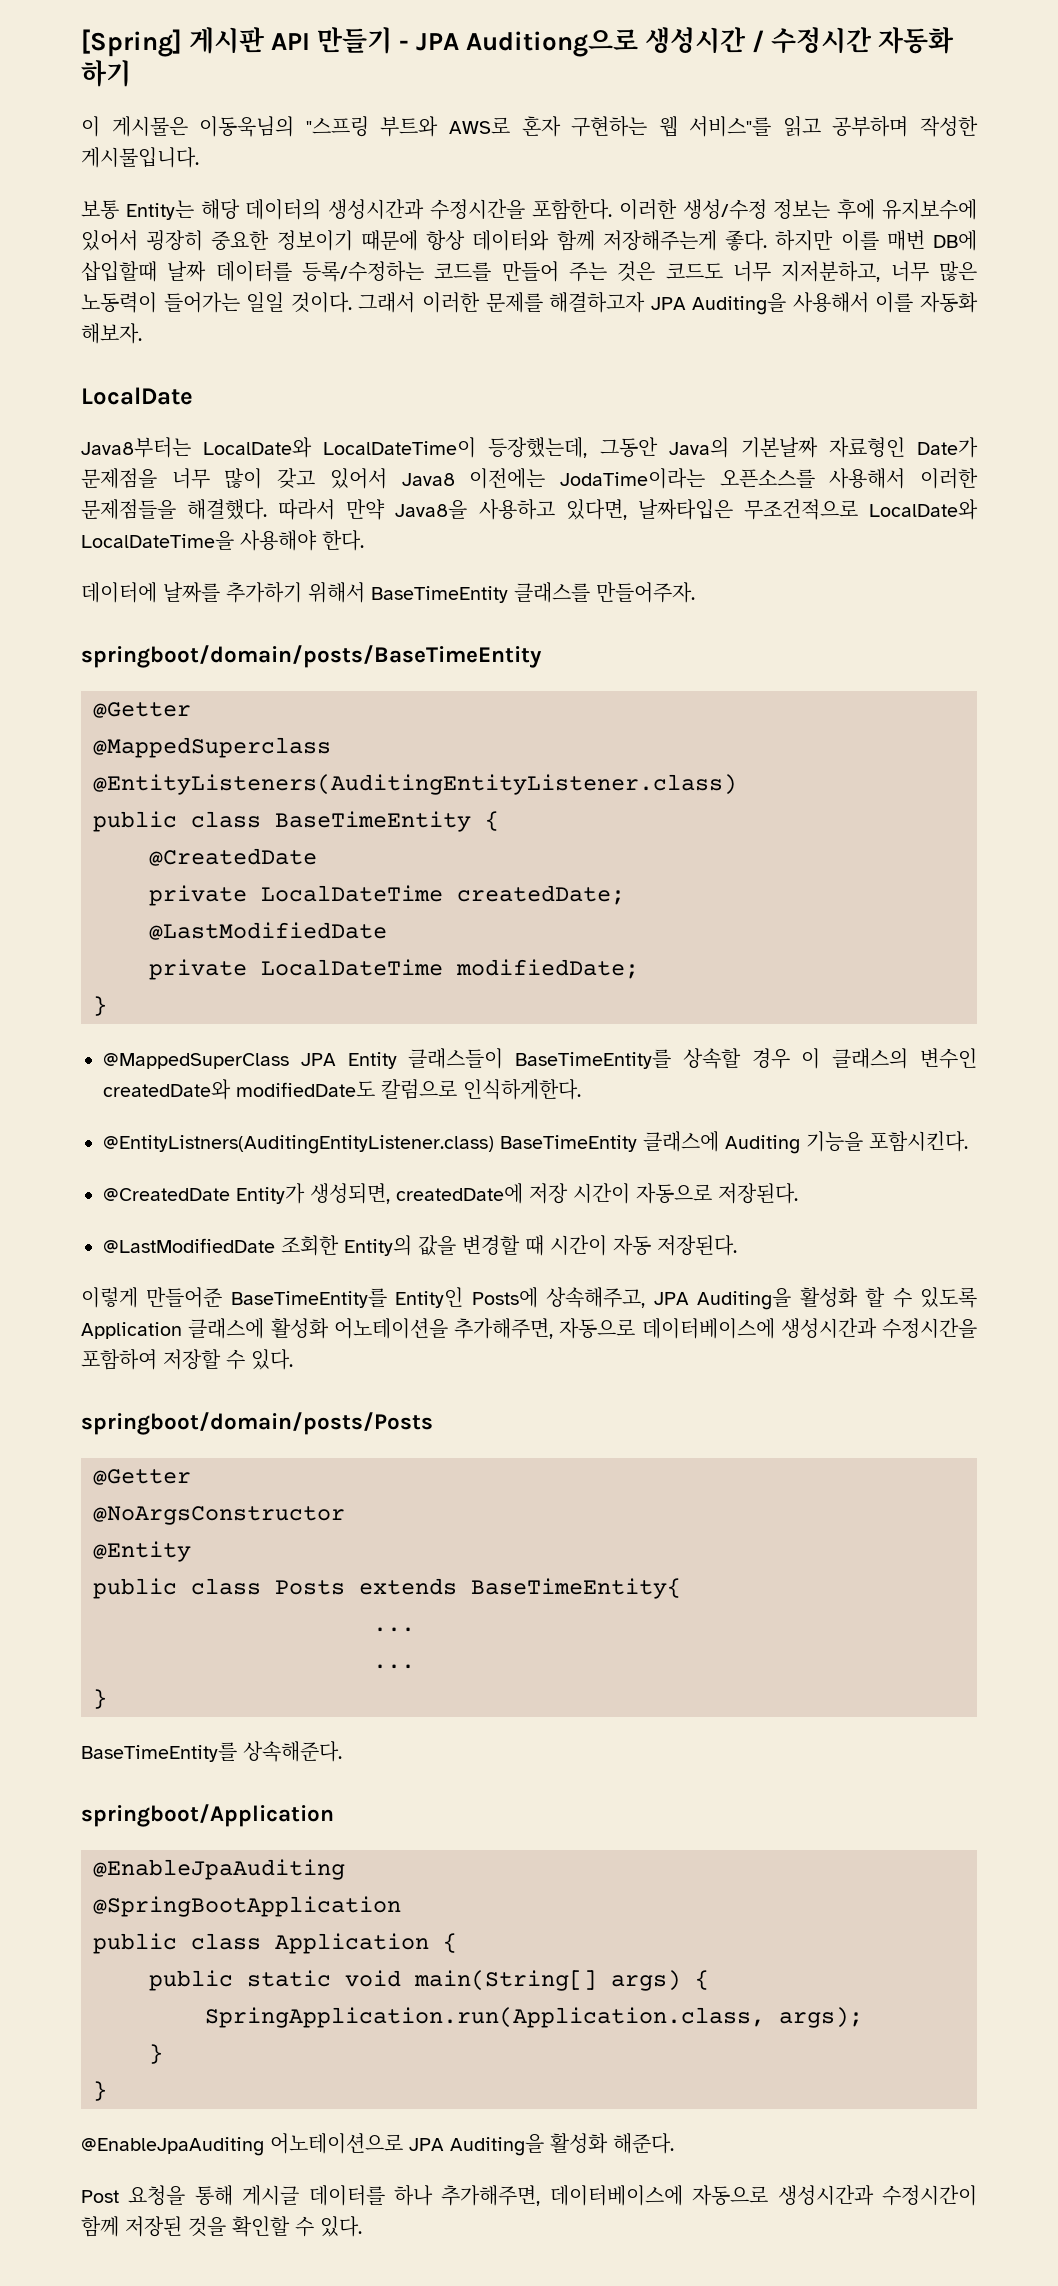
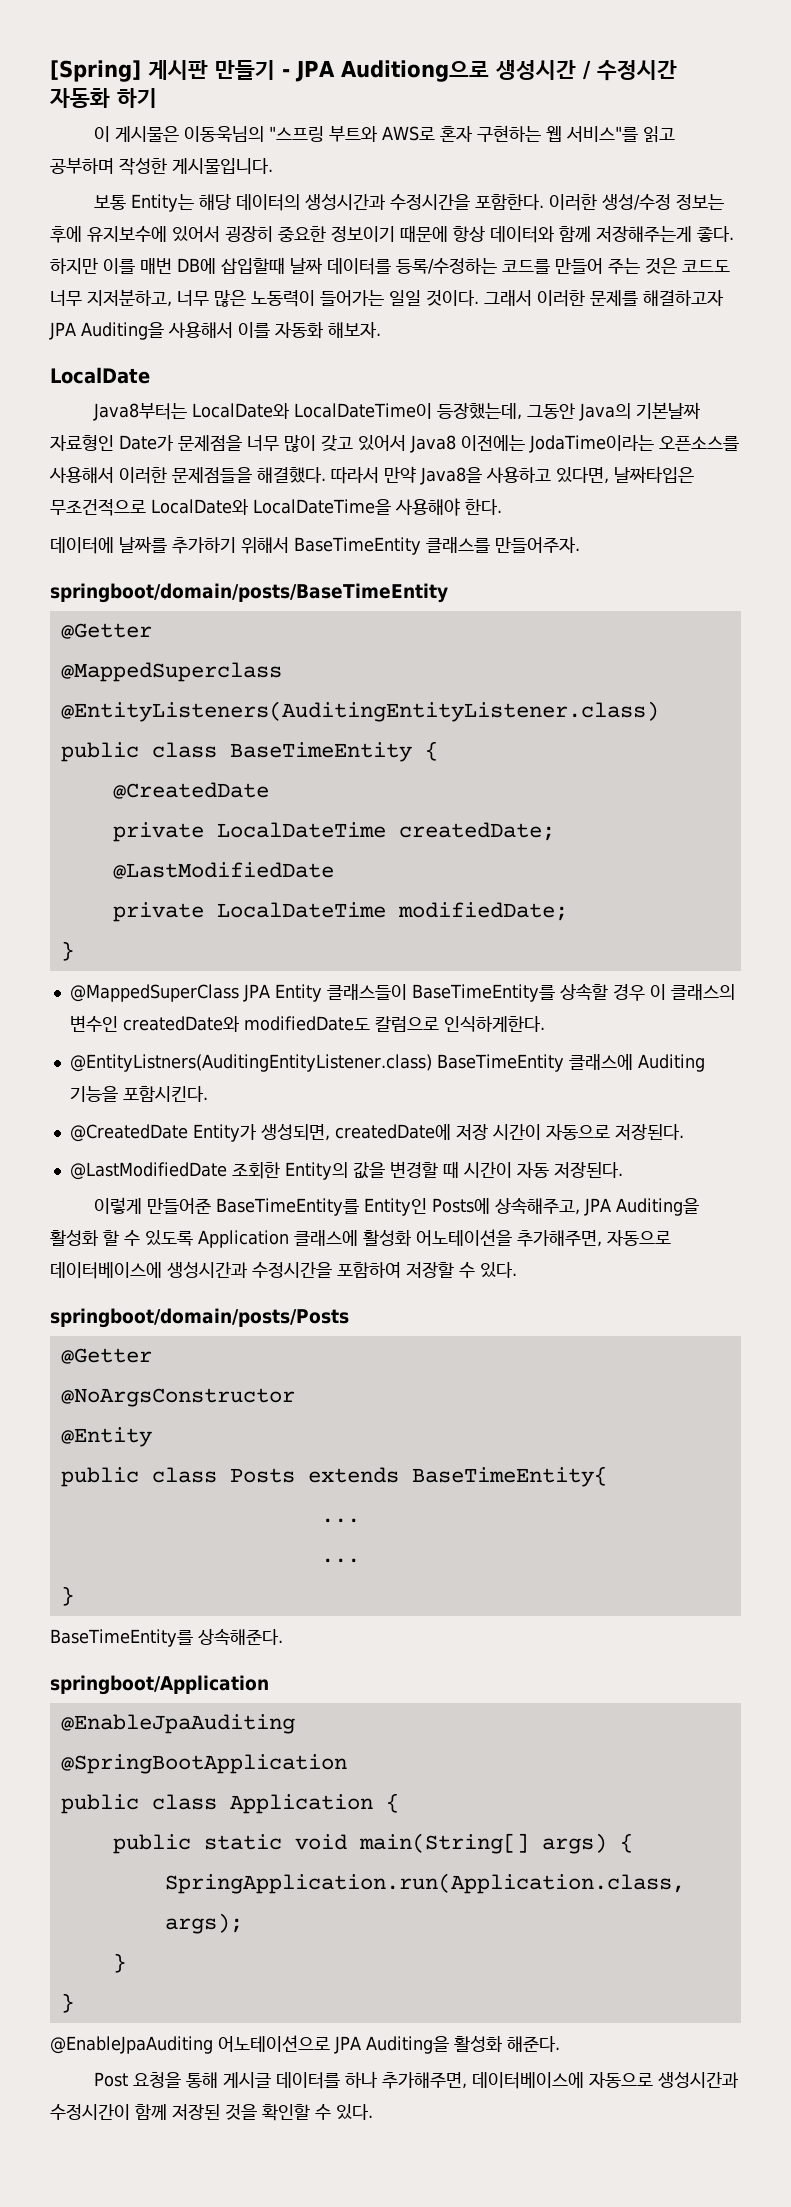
- [Spring] 게시판 API 만들기 - JPA Auditiong으로 생성시간 / 수정시간 자동화 하기
+ [Spring] 게시판 만들기 - JPA Auditiong으로 생성시간 / 수정시간 자동화 하기

